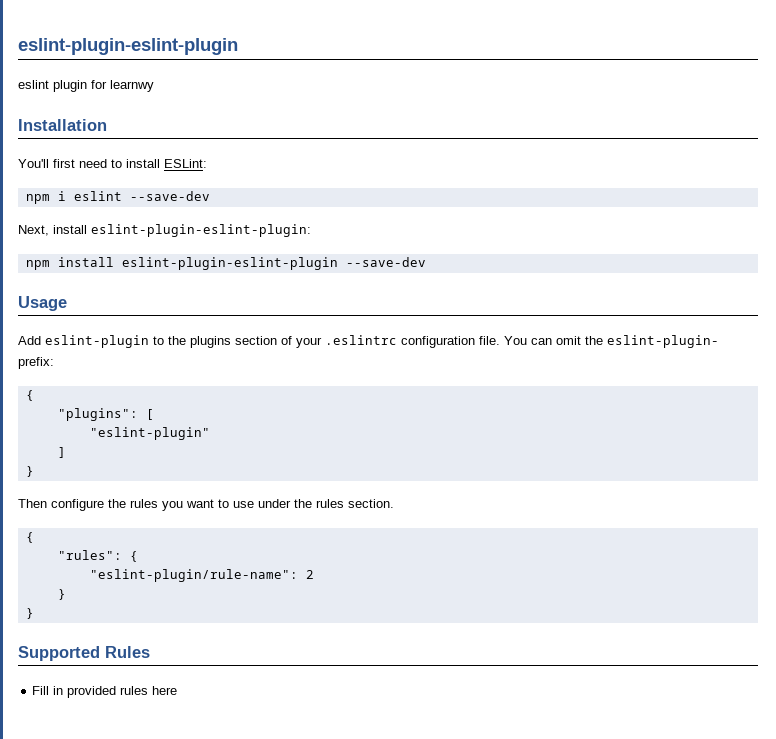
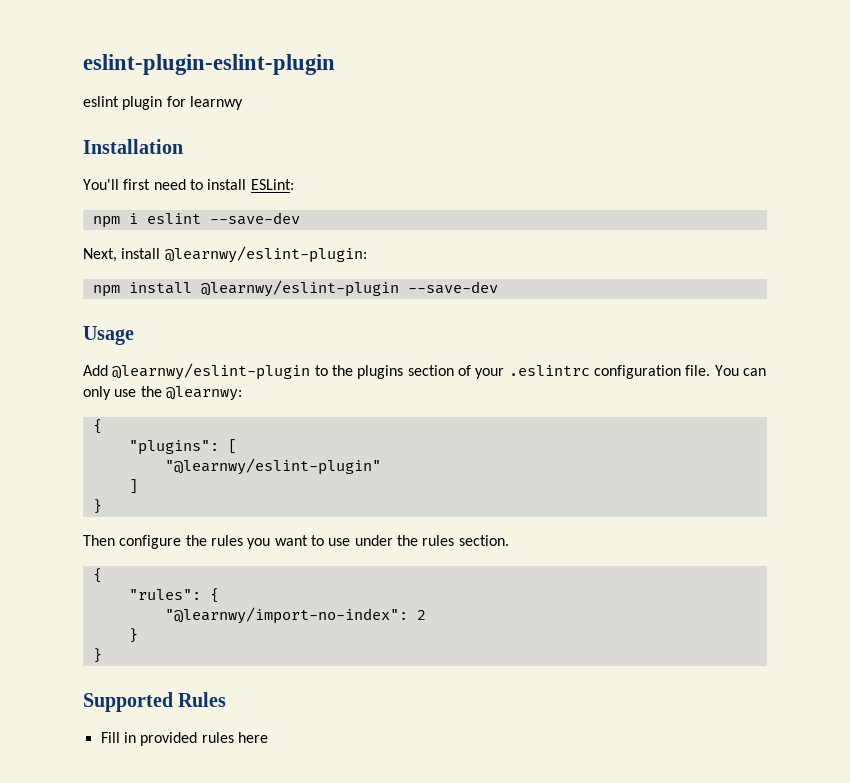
- Next, install eslint-plugin-eslint-plugin:
+ Next, install @learnwy/eslint-plugin:
- npm install eslint-plugin-eslint-plugin --save-dev
+ npm install @learnwy/eslint-plugin --save-dev
- Add eslint-plugin to the plugins section of your .eslintrc configuration file.
+ Add @learnwy/eslint-plugin to the plugins section of your .eslintrc configuration file.
- You can omit the eslint-plugin- prefix:
+ You can only use the @learnwy:
- "eslint-plugin"
+ "@learnwy/eslint-plugin"
- "eslint-plugin/rule-name": 2
+ "@learnwy/import-no-index": 2

